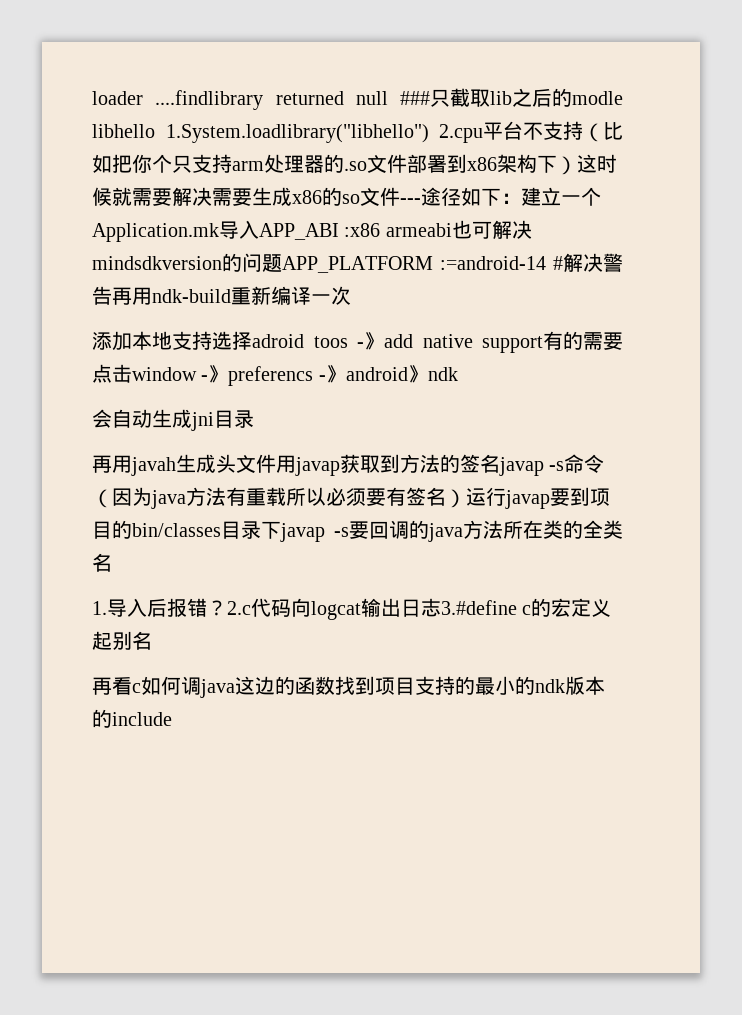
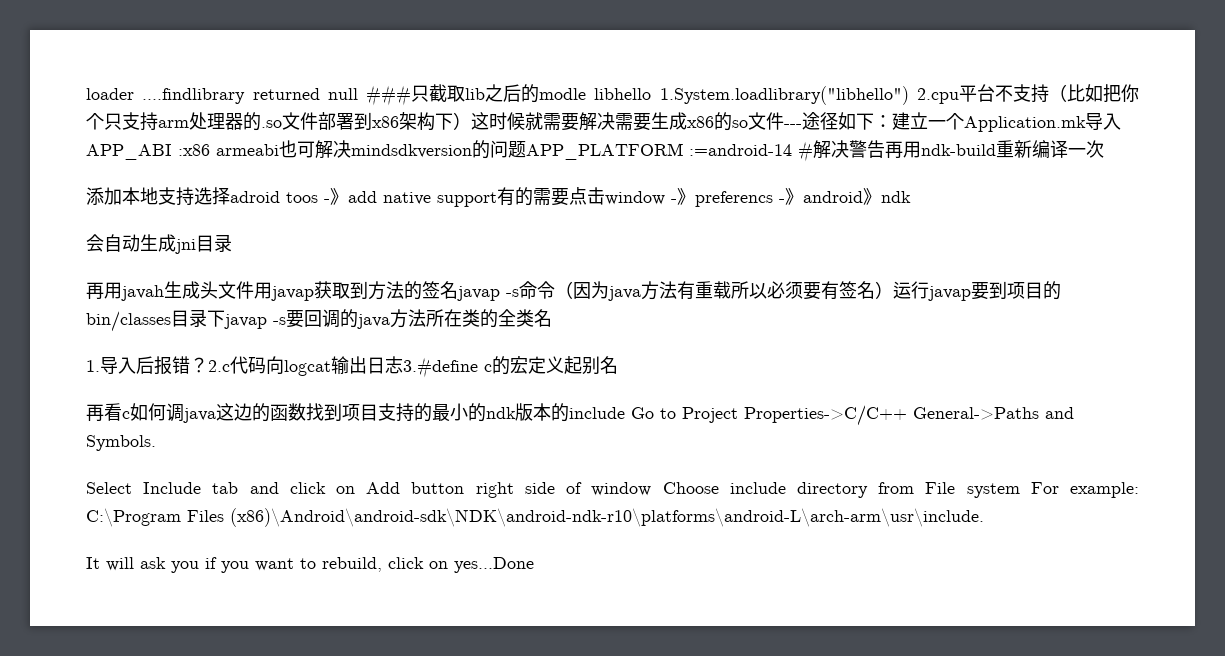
- 再看c如何调java这边的函数找到项目支持的最小的ndk版本的include
+ 再看c如何调java这边的函数找到项目支持的最小的ndk版本的include Go to Project Properties->C/C++ General->Paths and Symbols.
+ Select Include tab and click on Add button right side of window Choose include directory from File system For example: C:\Program Files (x86)\Android\android-sdk\NDK\android-ndk-r10\platforms\android-L\arch-arm\usr\include.
+ It will ask you if you want to rebuild, click on yes...Done

